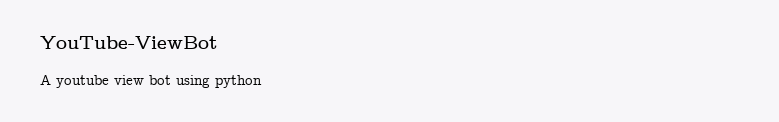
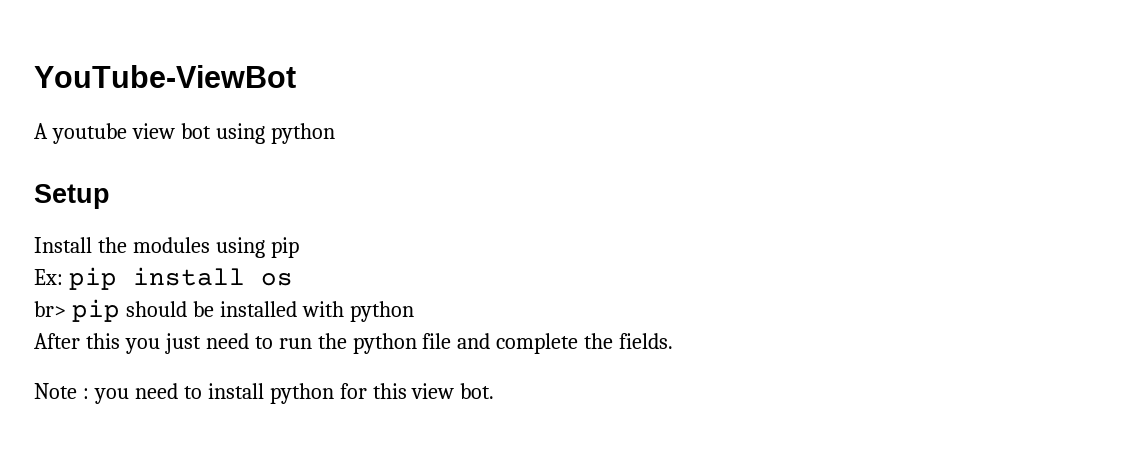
+ Setup
+ Install the modules using pip
+ Ex: pip install os
+ br> pip should be installed with python
+ After this you just need to run the python file and complete the fields.
+ Note : you need to install python for this view bot.

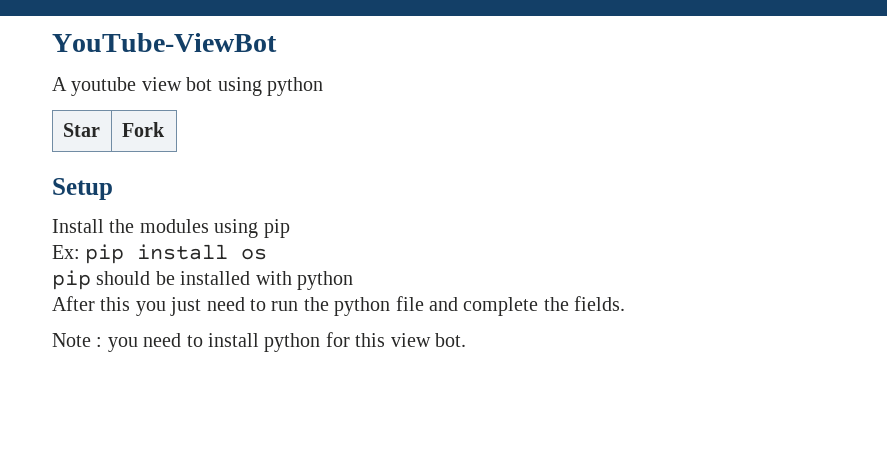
+ Star | Fork
- br> pip should be installed with python
+ pip should be installed with python

